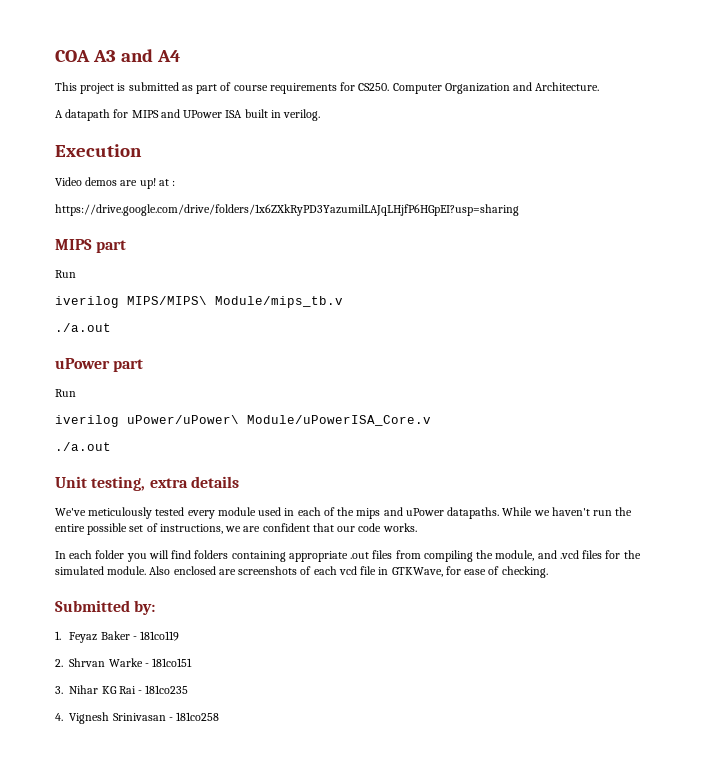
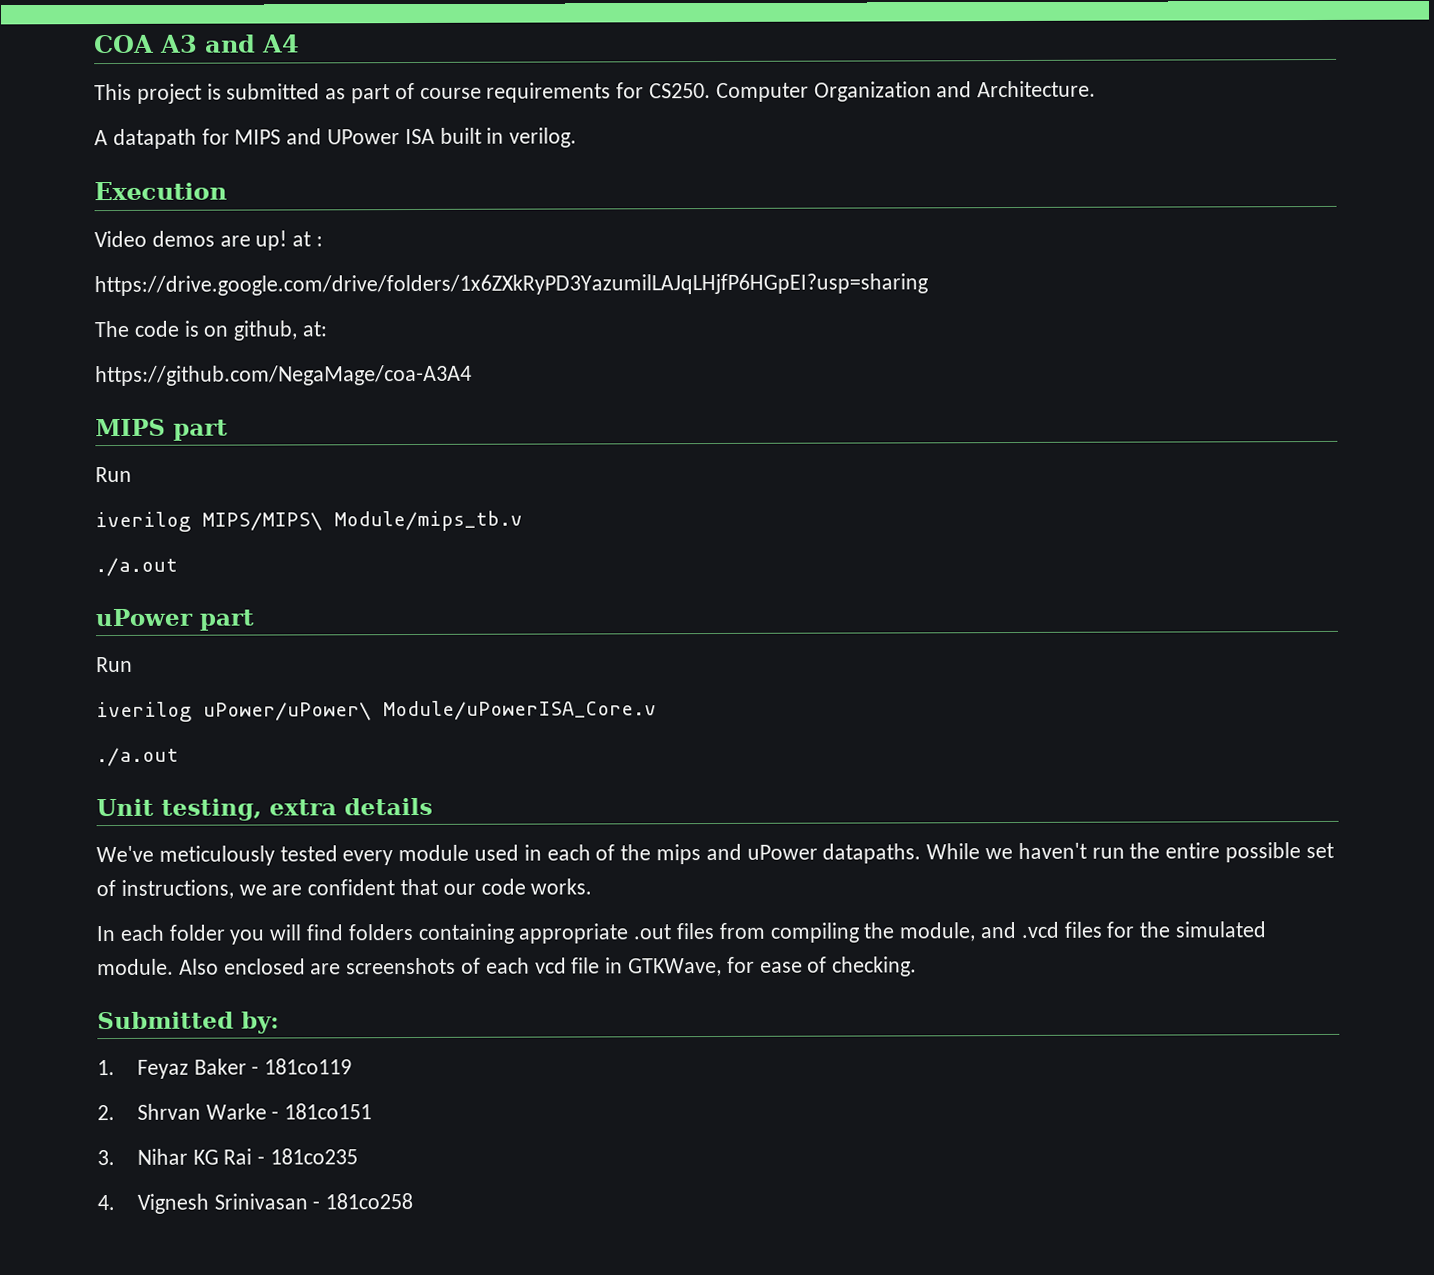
+ The code is on github, at:
+ https://github.com/NegaMage/coa-A3A4

